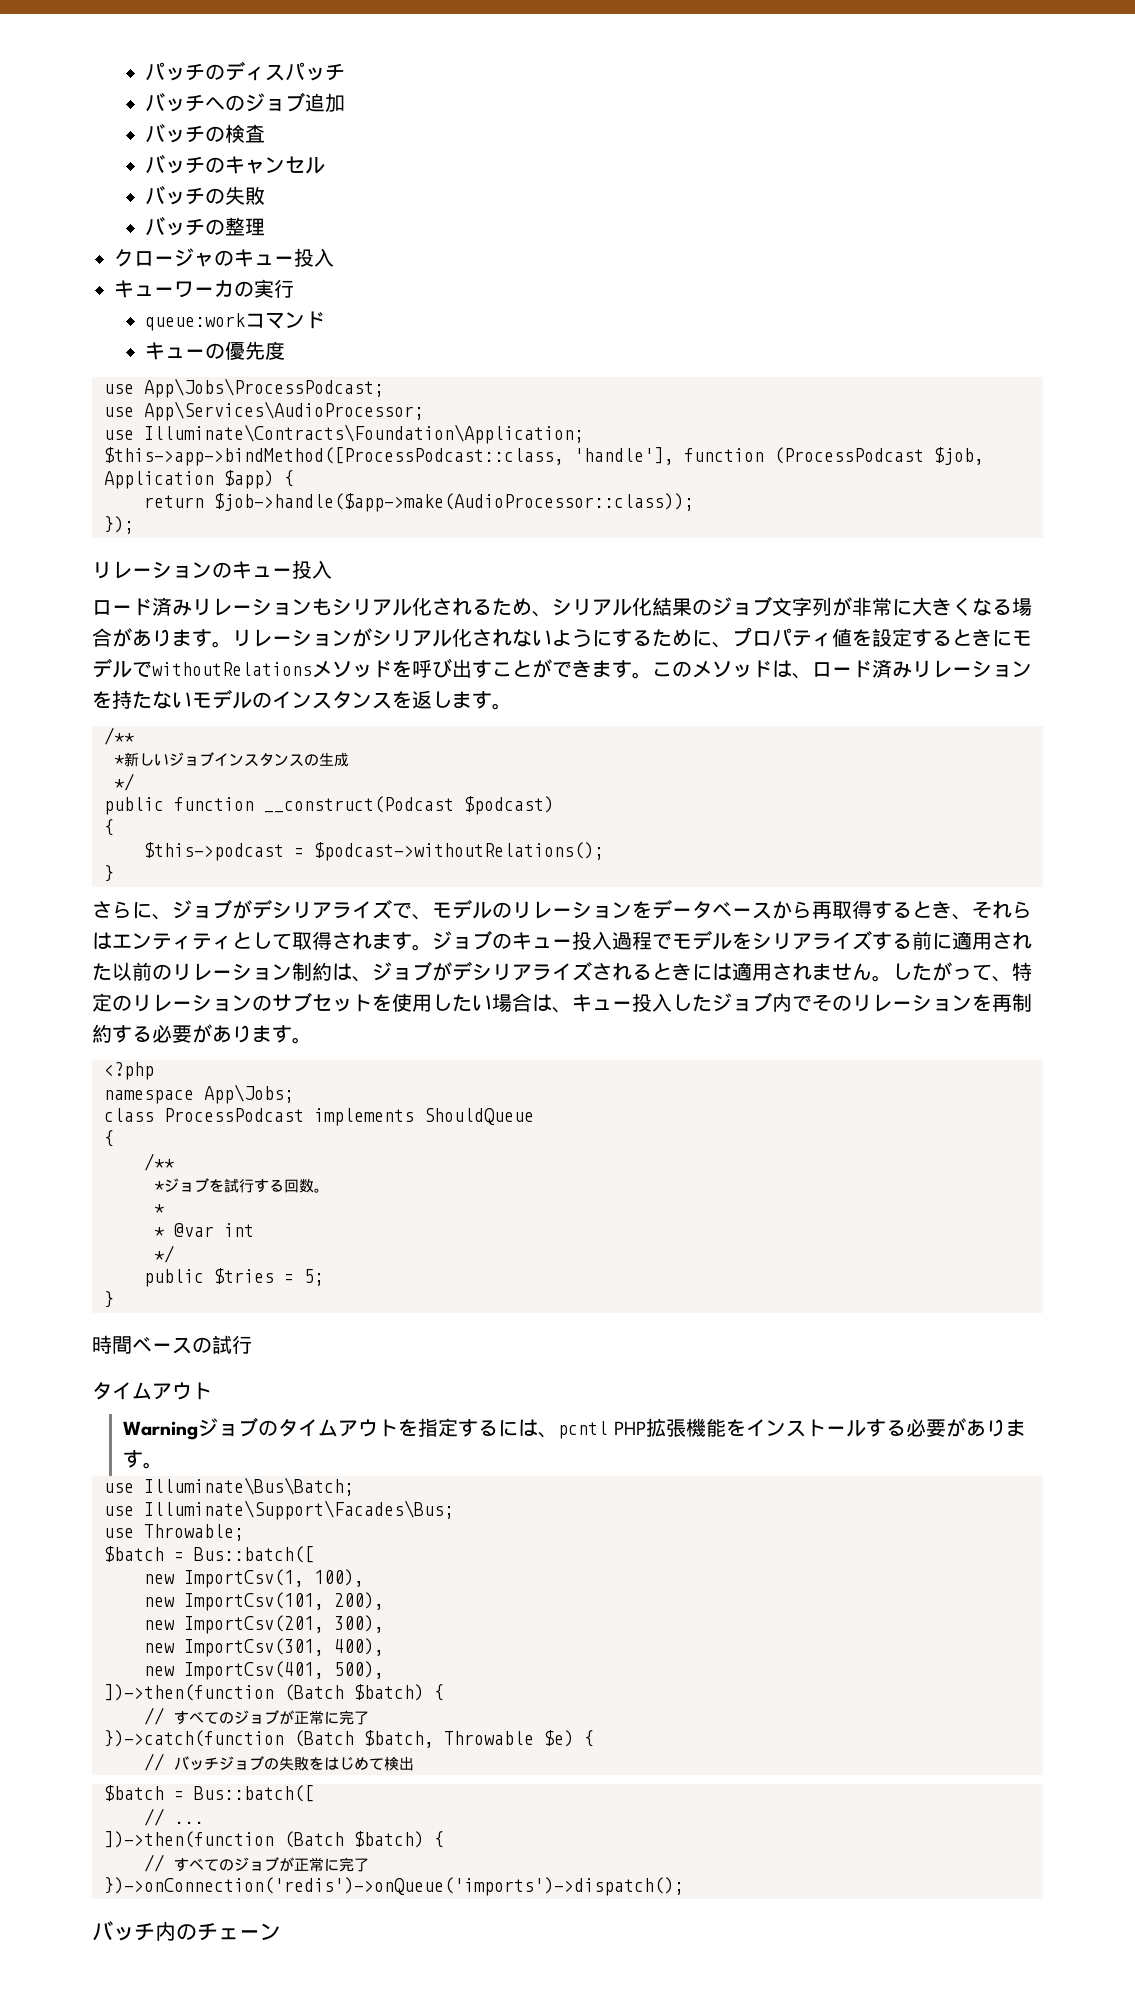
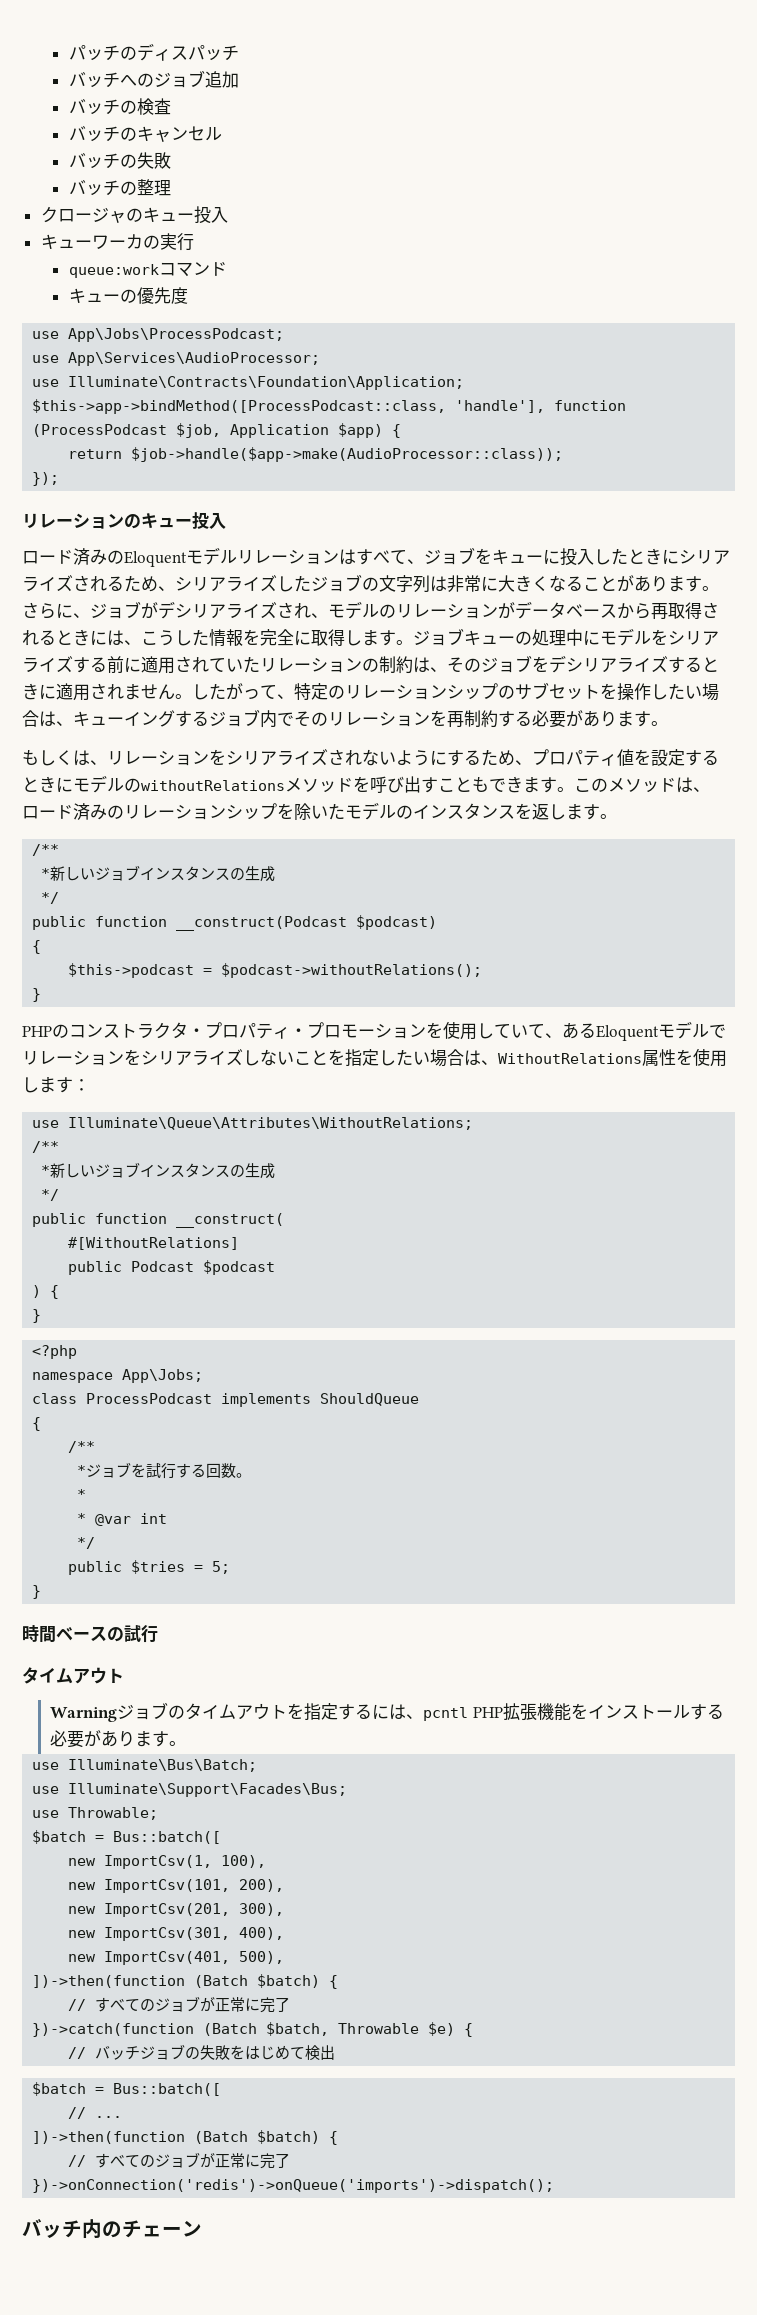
- ロード済みリレーションもシリアル化されるため、シリアル化結果のジョブ文字列が非常に大きくなる場合があります。リレーションがシリアル化されないようにするために、プロパティ値を設定するときにモデルでwithoutRelationsメソッドを呼び出すことができます。
+ ロード済みのEloquentモデルリレーションはすべて、ジョブをキューに投入したときにシリアライズされるため、シリアライズしたジョブの文字列は非常に大きくなることがあります。さらに、ジョブがデシリアライズされ、モデルのリレーションがデータベースから再取得されるときには、こうした情報を完全に取得します。ジョブキューの処理中にモデルをシリアライズする前に適用されていたリレーションの制約は、そのジョブをデシリアライズするときに適用されません。したがって、特定のリレーションシップのサブセットを操作したい場合は、キューイングするジョブ内でそのリレーションを再制約する必要があります。
+ もしくは、リレーションをシリアライズされないようにするため、プロパティ値を設定するときにモデルのwithoutRelationsメソッドを呼び出すこともできます。
- このメソッドは、ロード済みリレーションを持たないモデルのインスタンスを返します。
+ このメソッドは、ロード済みのリレーションシップを除いたモデルのインスタンスを返します。
- さらに、ジョブがデシリアライズで、モデルのリレーションをデータベースから再取得するとき、それらはエンティティとして取得されます。ジョブのキュー投入過程でモデルをシリアライズする前に適用された以前のリレーション制約は、ジョブがデシリアライズされるときには適用されません。したがって、特定のリレーションのサブセットを使用したい場合は、キュー投入したジョブ内でそのリレーションを再制約する必要があります。
+ PHPのコンストラクタ・プロパティ・プロモーションを使用していて、あるEloquentモデルでリレーションをシリアライズしないことを指定したい場合は、WithoutRelations属性を使用します：
+ use Illuminate\Queue\Attributes\WithoutRelations;
+ /**
+ *新しいジョブインスタンスの生成
+ */
+ public function __construct(
+ #[WithoutRelations]
+ public Podcast $podcast
+ ) {
+ }

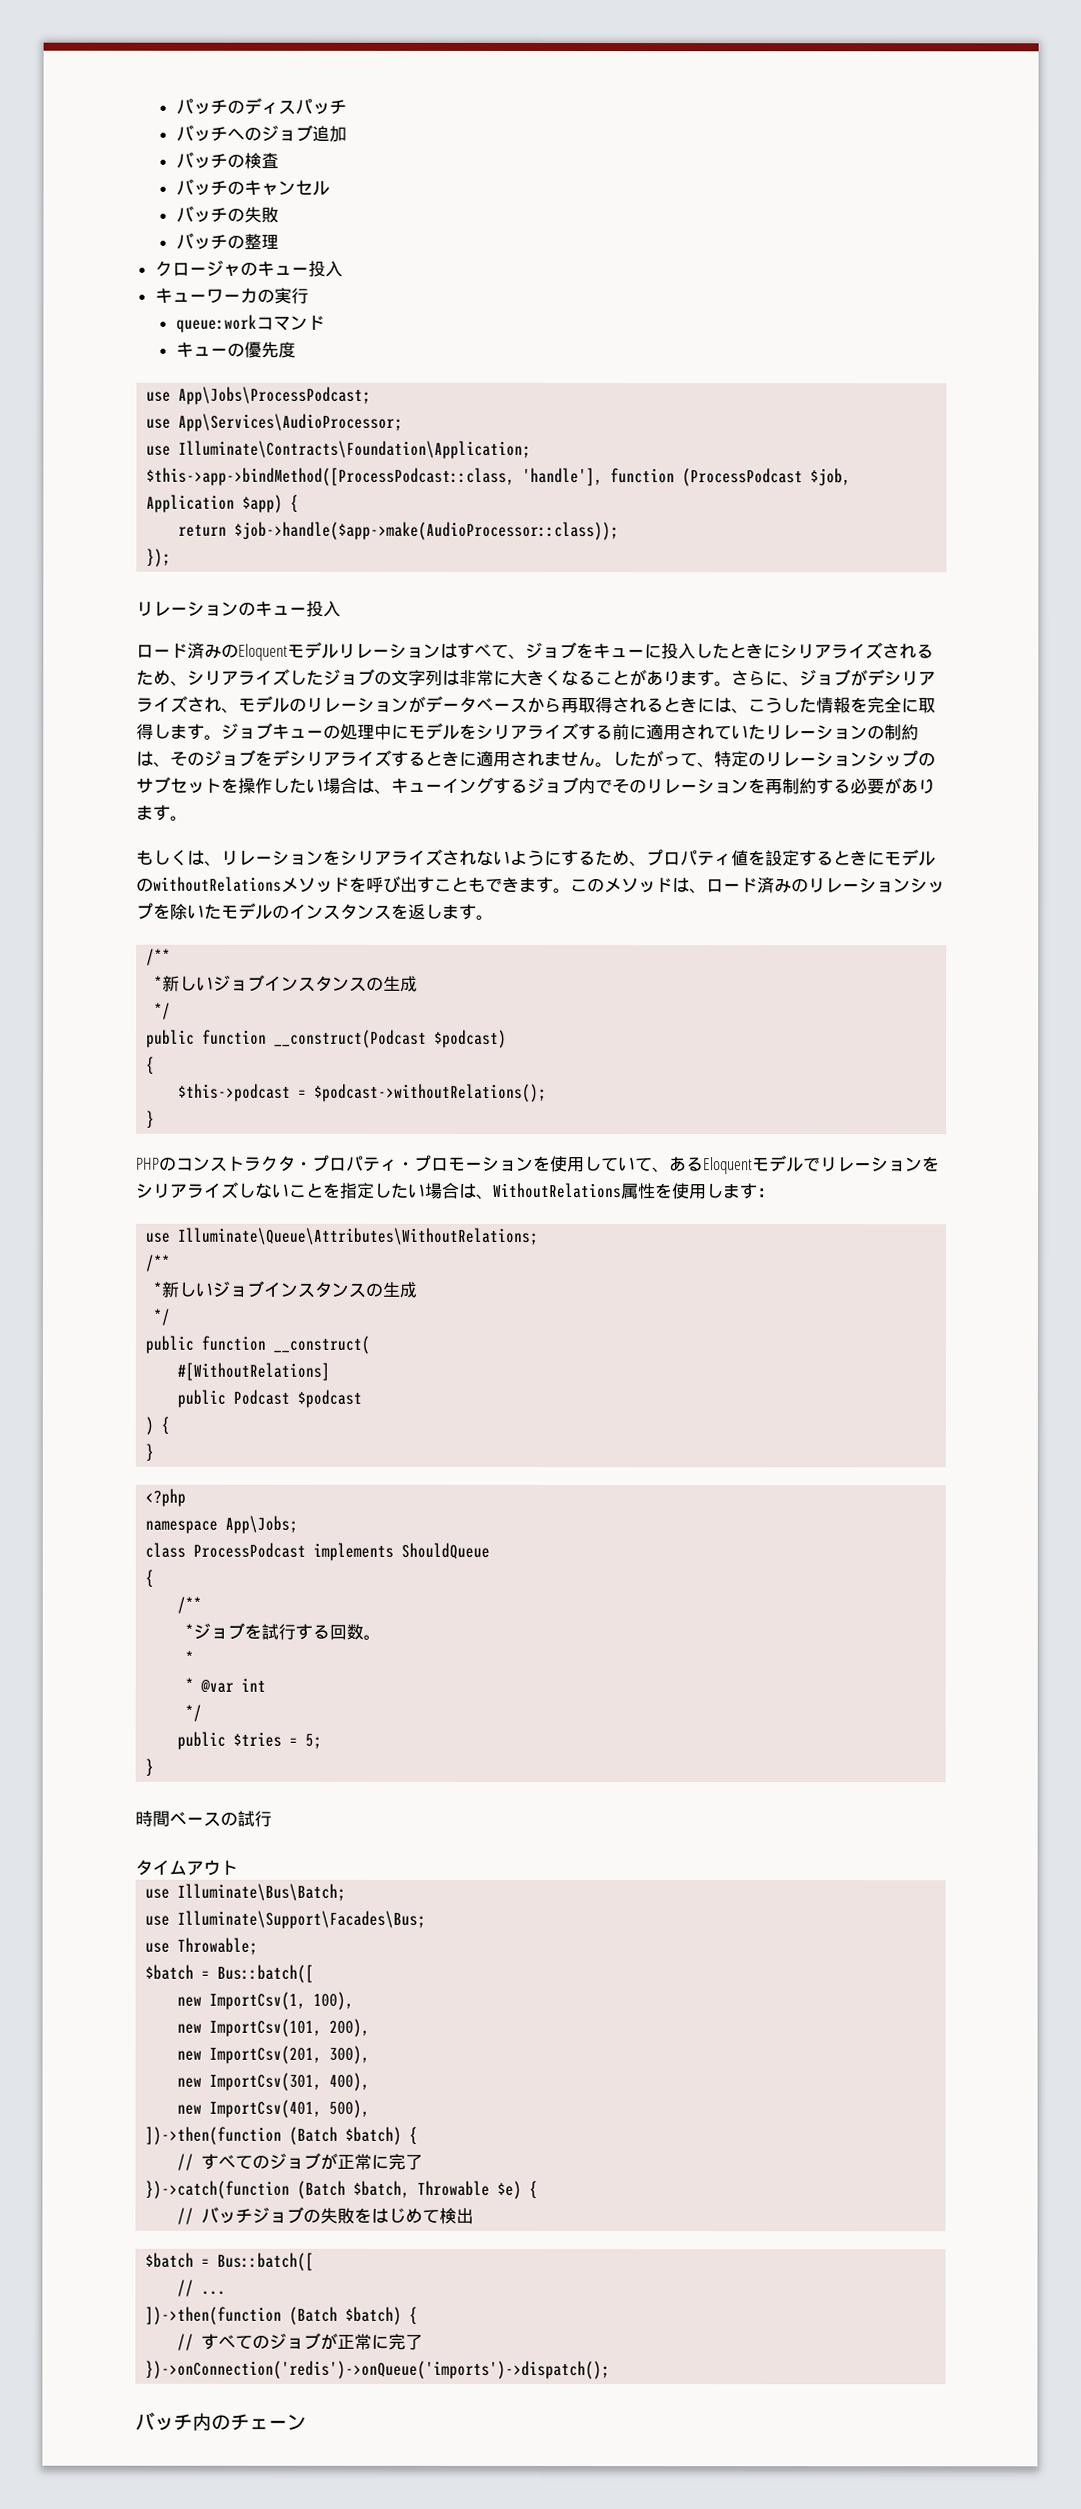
- Warningジョブのタイムアウトを指定するには、pcntl PHP拡張機能をインストールする必要があります。

